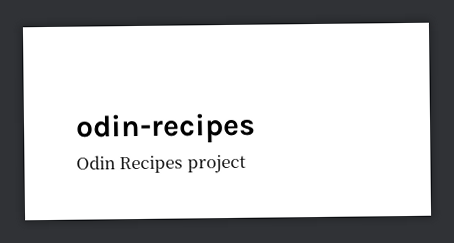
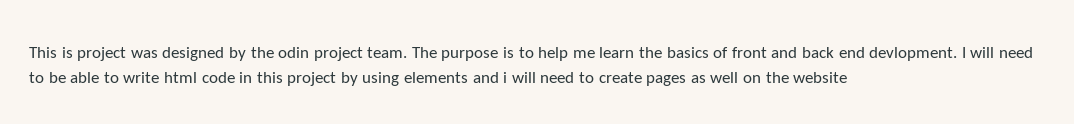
- odin-recipes
- Odin Recipes project
+ This is project was designed by the odin project team. The purpose is to help me learn the basics of front and back end devlopment. I will need to be able to write html code in this project by using elements and i will need to create pages as well on the website

